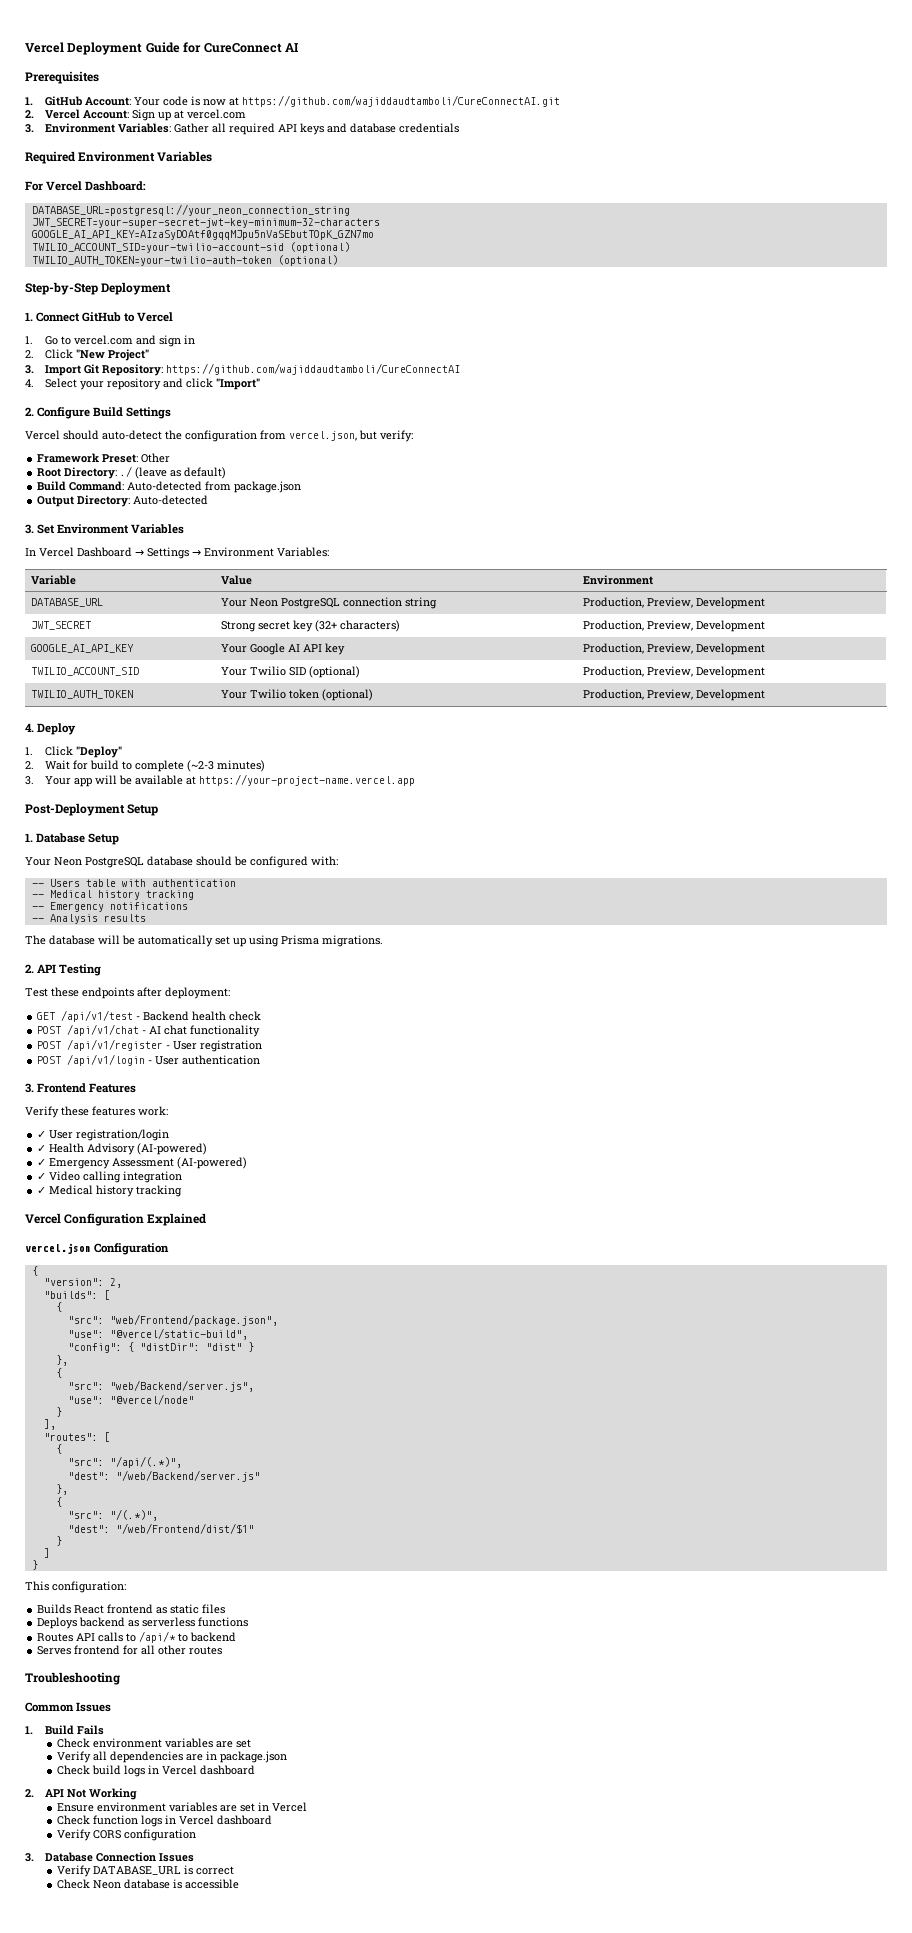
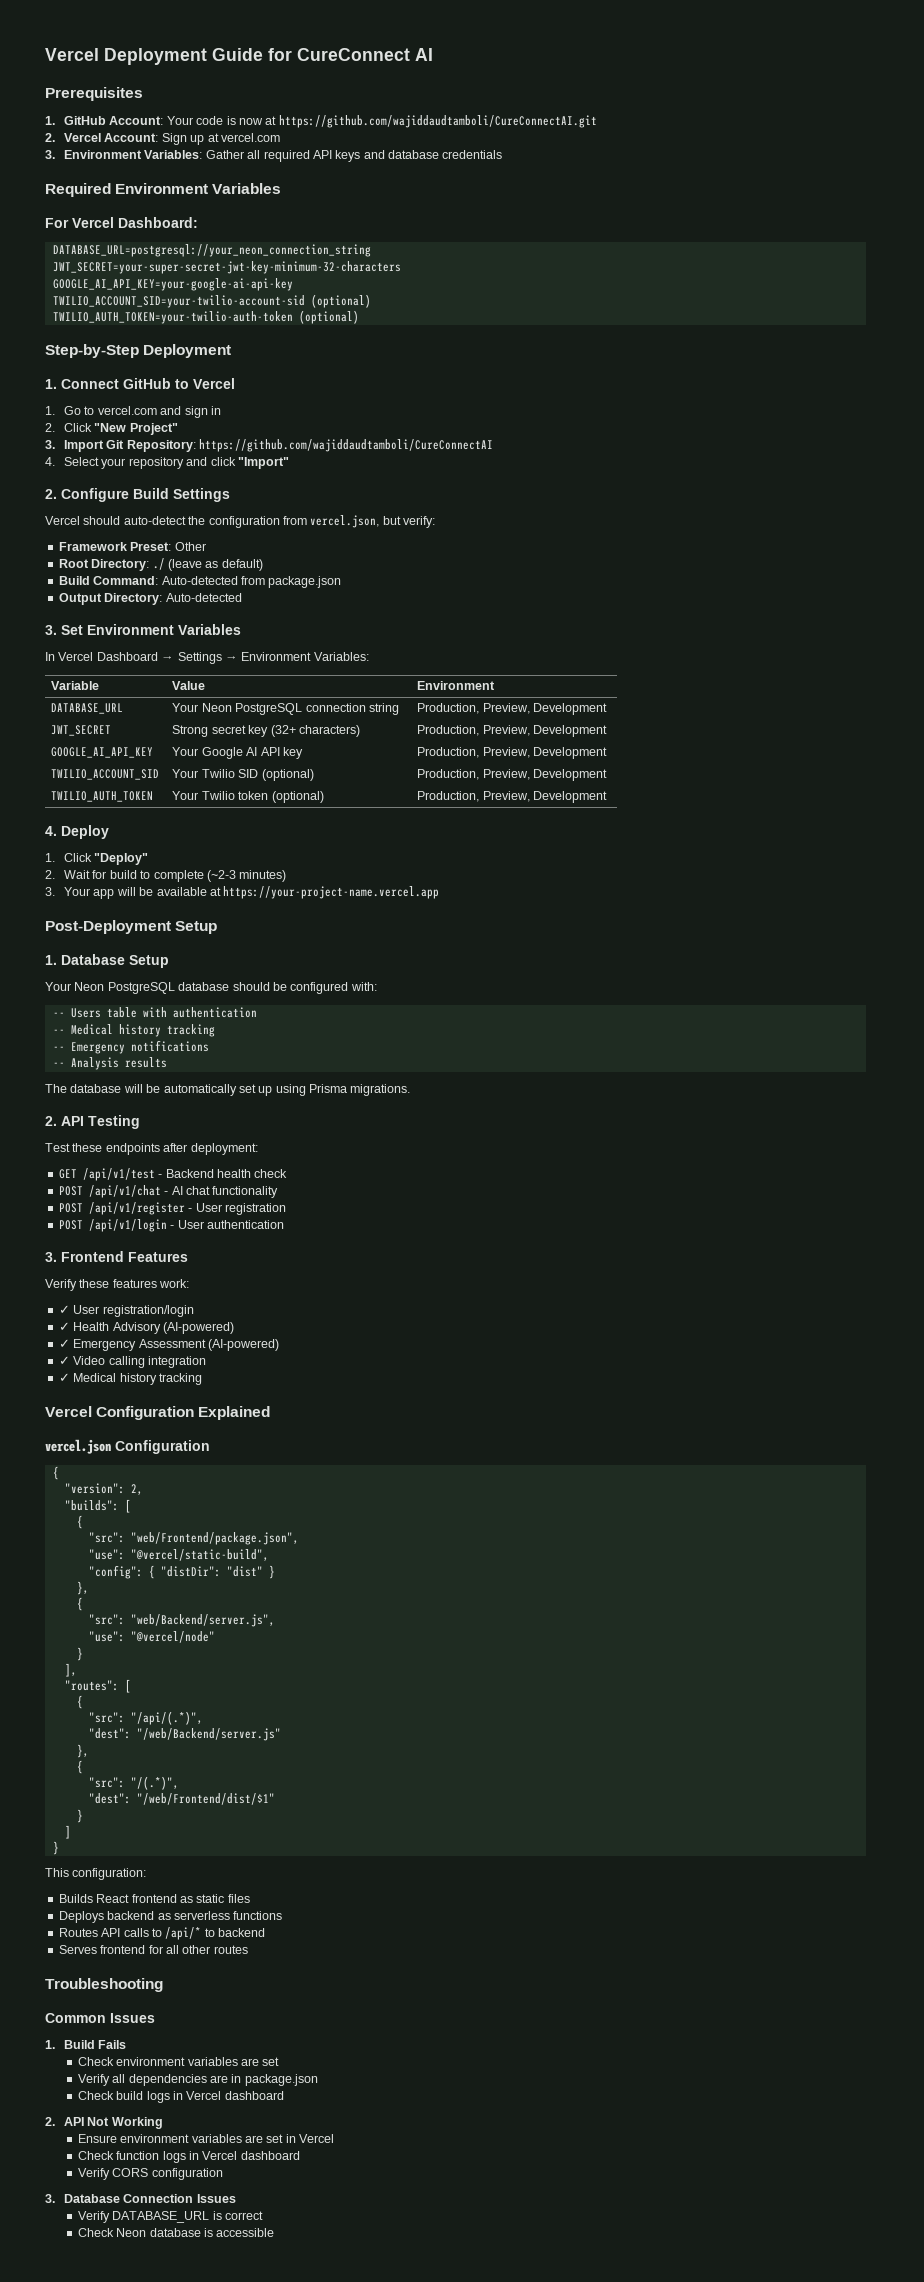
- GOOGLE_AI_API_KEY=AIzaSyDOAtf0gqqMJpu5nVaSEbutTOpK_GZN7mo
+ GOOGLE_AI_API_KEY=your-google-ai-api-key

